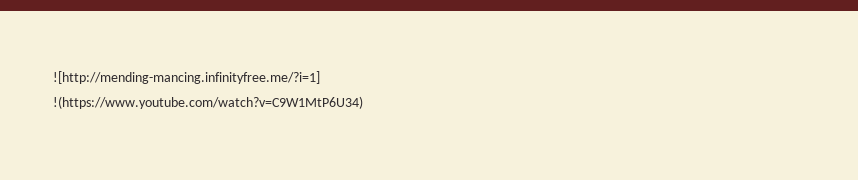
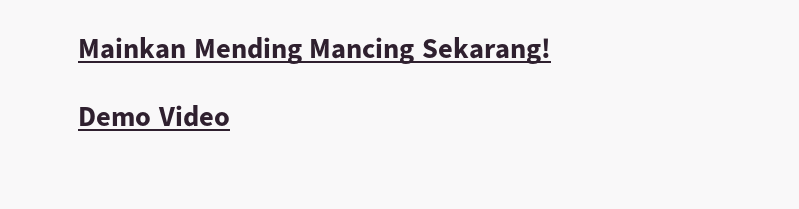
- ![http://mending-mancing.infinityfree.me/?i=1]
- !(https://www.youtube.com/watch?v=C9W1MtP6U34)
+ Mainkan Mending Mancing Sekarang!
+ Demo Video

